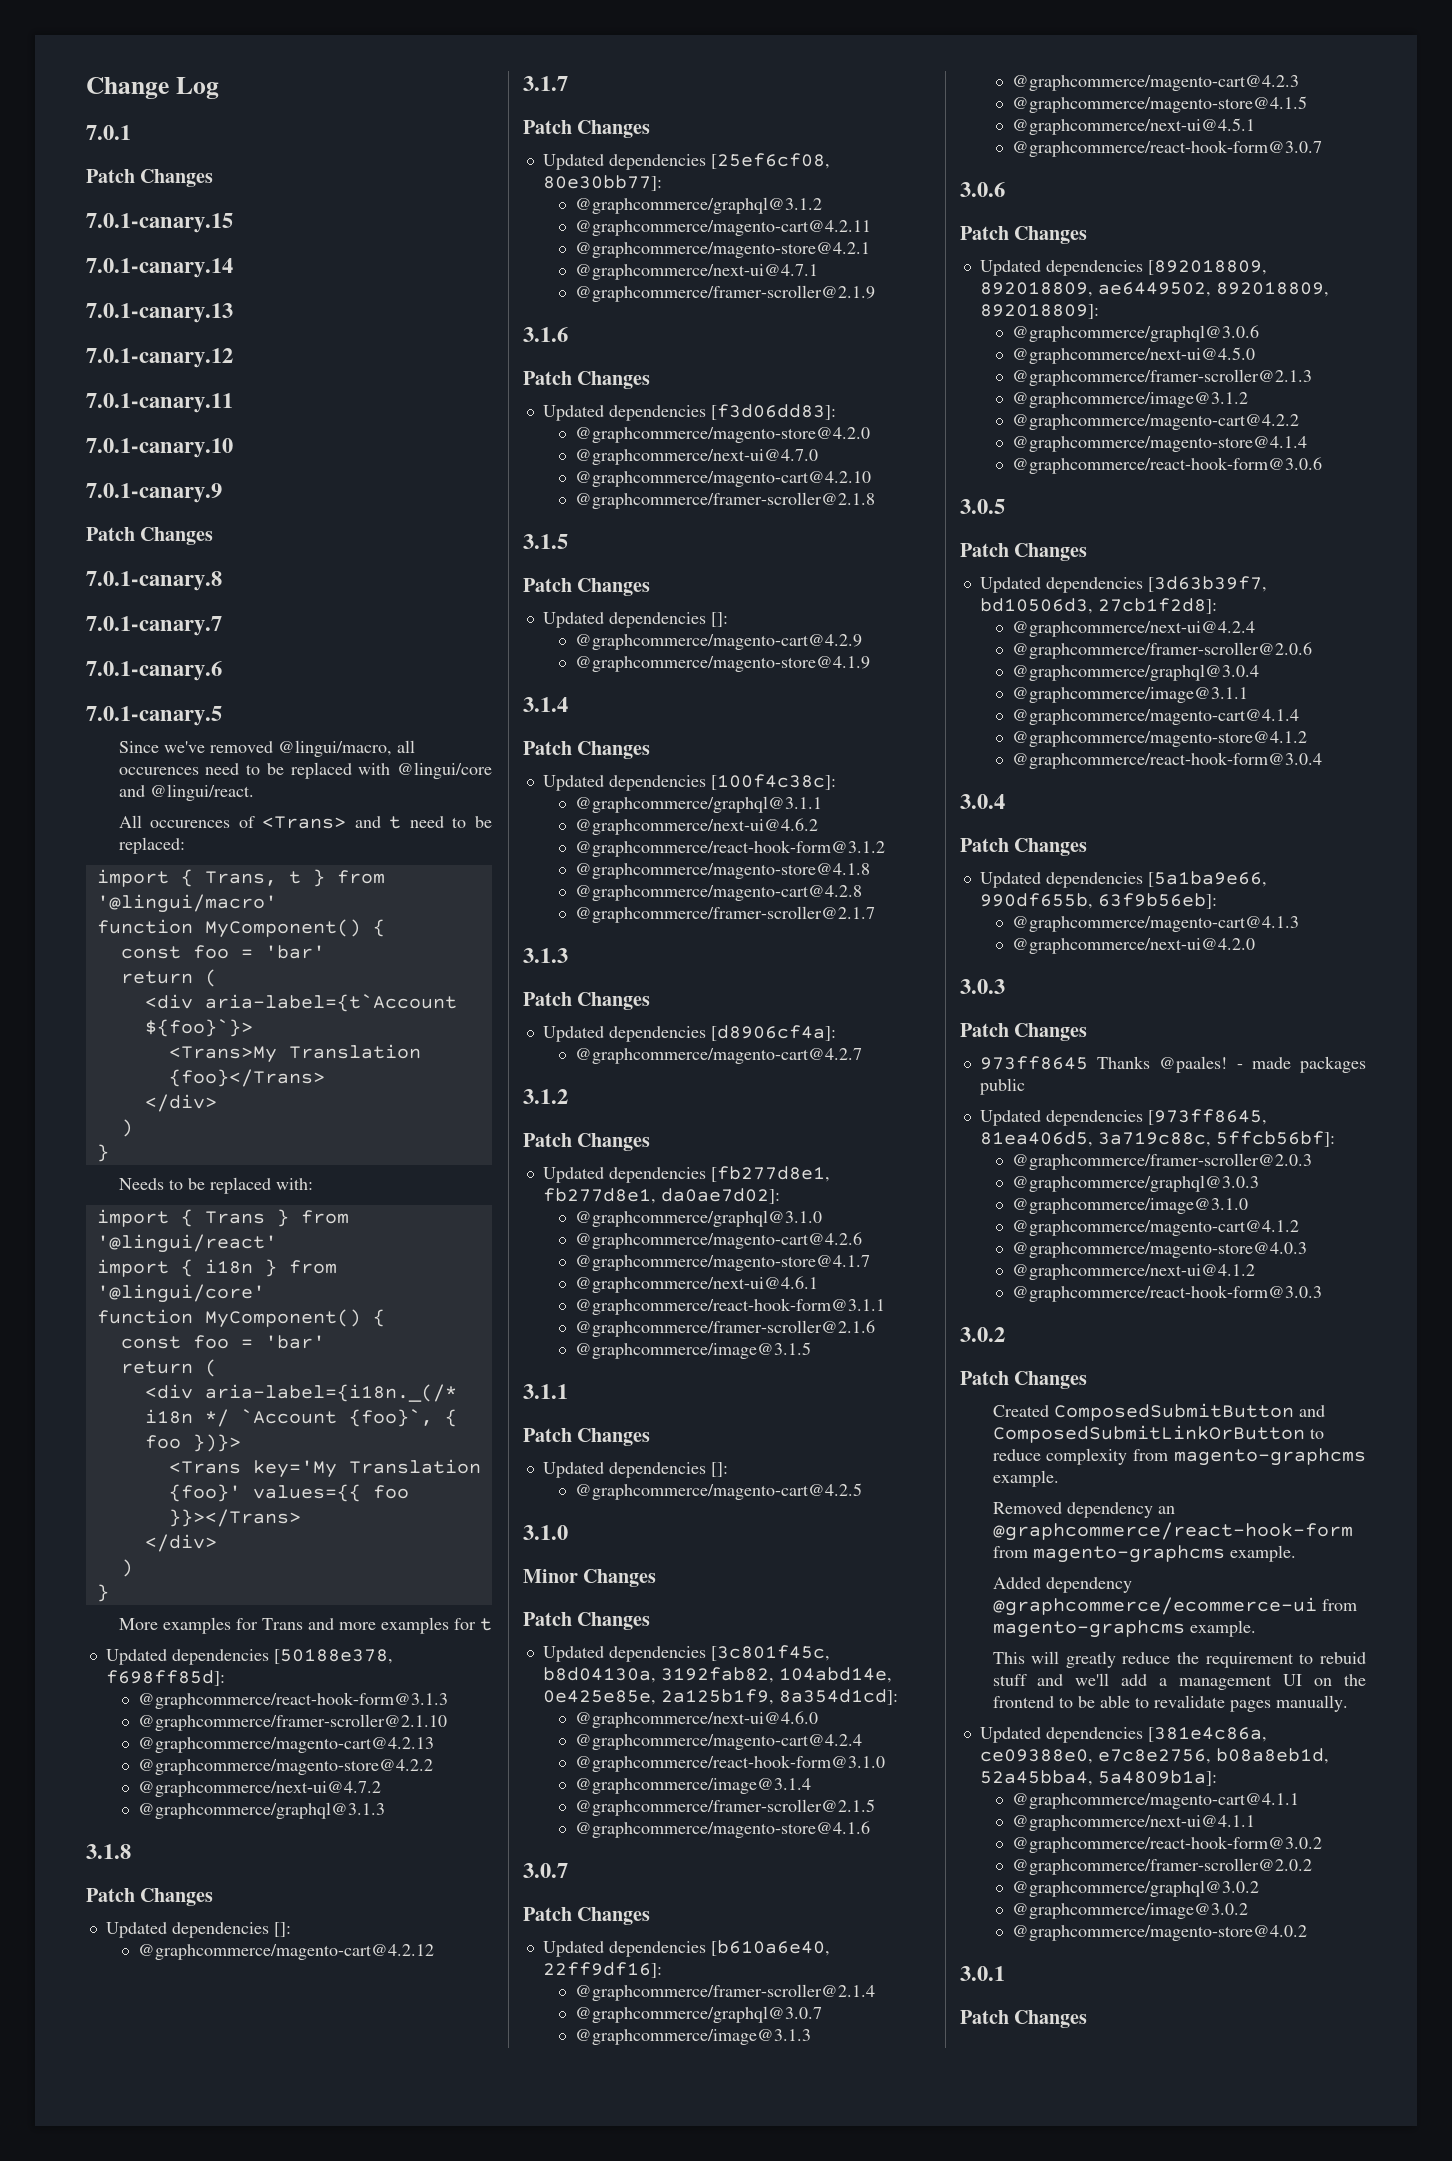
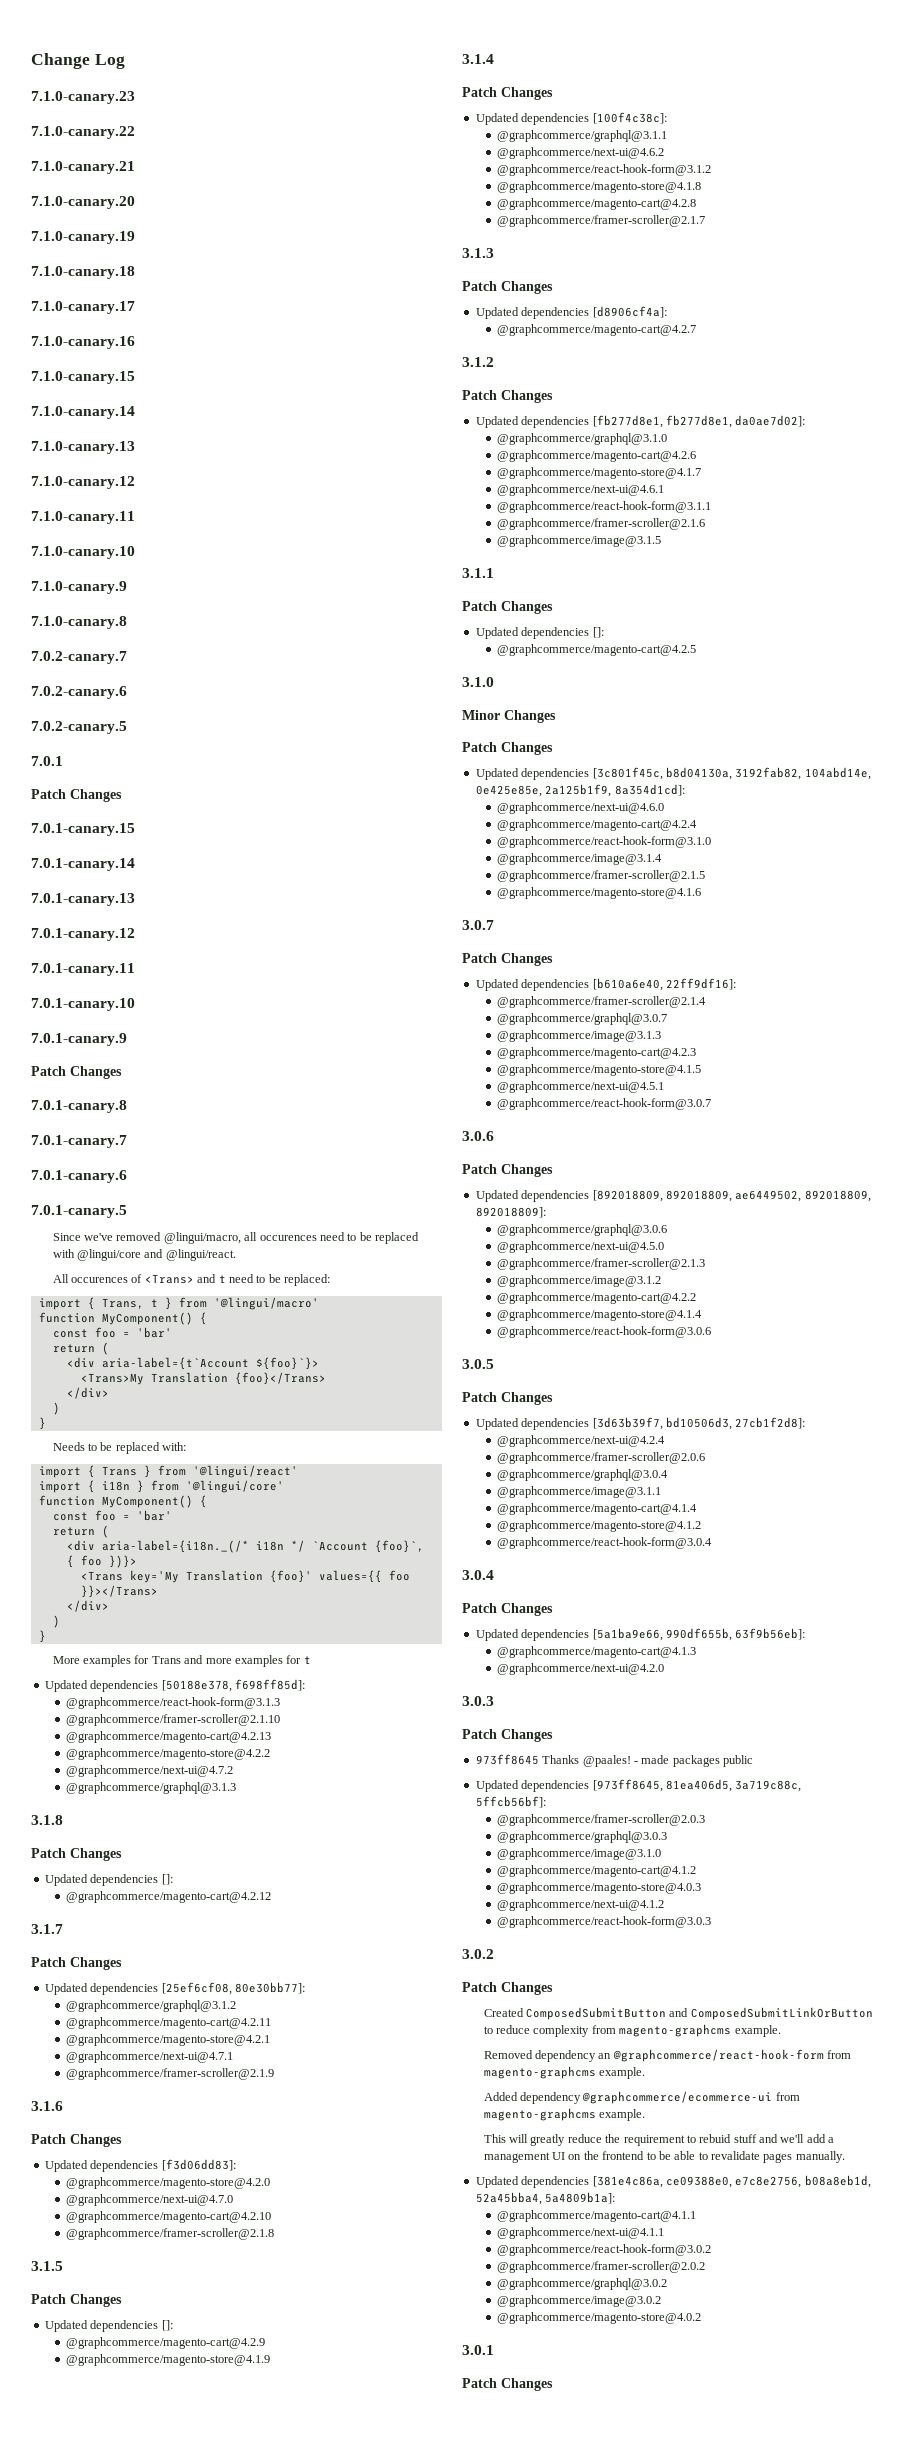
+ 7.1.0-canary.23
+ 7.1.0-canary.22
+ 7.1.0-canary.21
+ 7.1.0-canary.20
+ 7.1.0-canary.19
+ 7.1.0-canary.18
+ 7.1.0-canary.17
+ 7.1.0-canary.16
+ 7.1.0-canary.15
+ 7.1.0-canary.14
+ 7.1.0-canary.13
+ 7.1.0-canary.12
+ 7.1.0-canary.11
+ 7.1.0-canary.10
+ 7.1.0-canary.9
+ 7.1.0-canary.8
+ 7.0.2-canary.7
+ 7.0.2-canary.6
+ 7.0.2-canary.5

